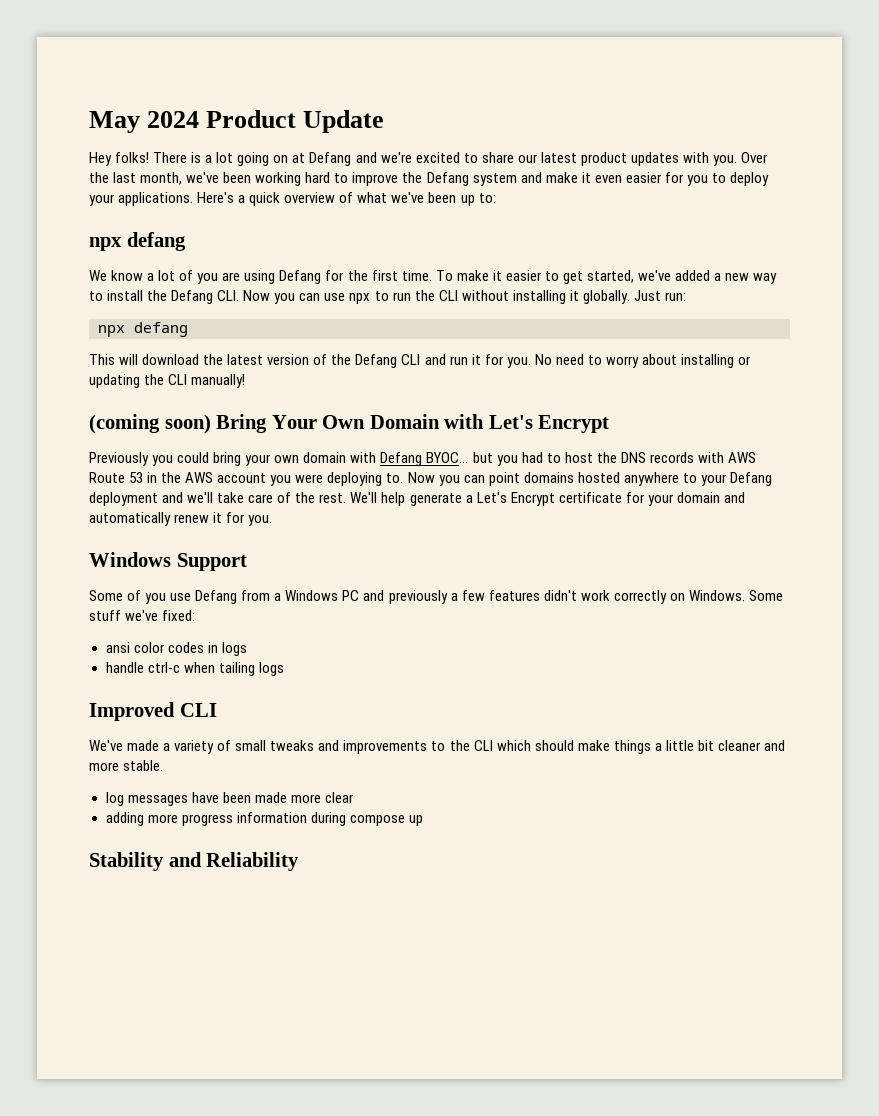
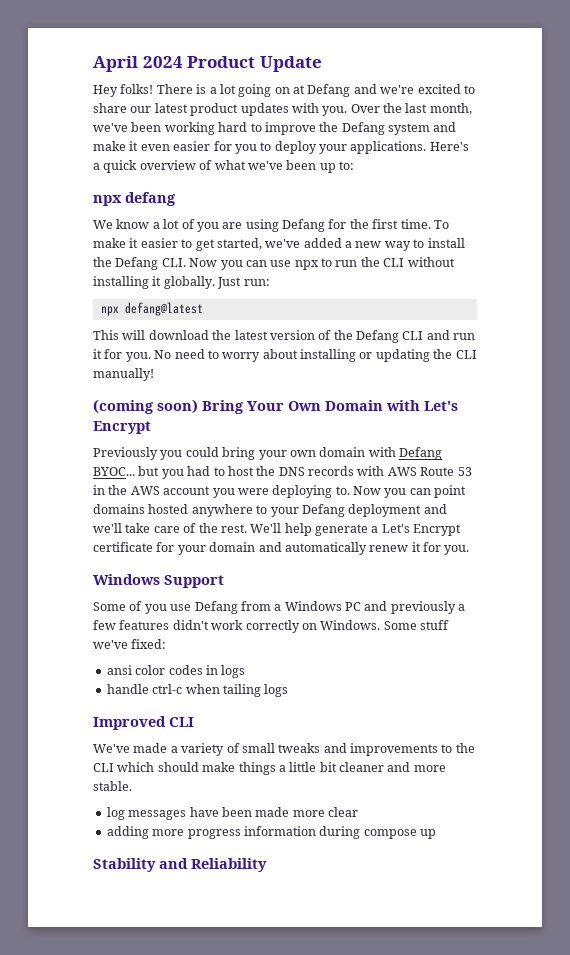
- May 2024 Product Update
+ April 2024 Product Update
  Just run:
- npx defang
+ npx defang@latest

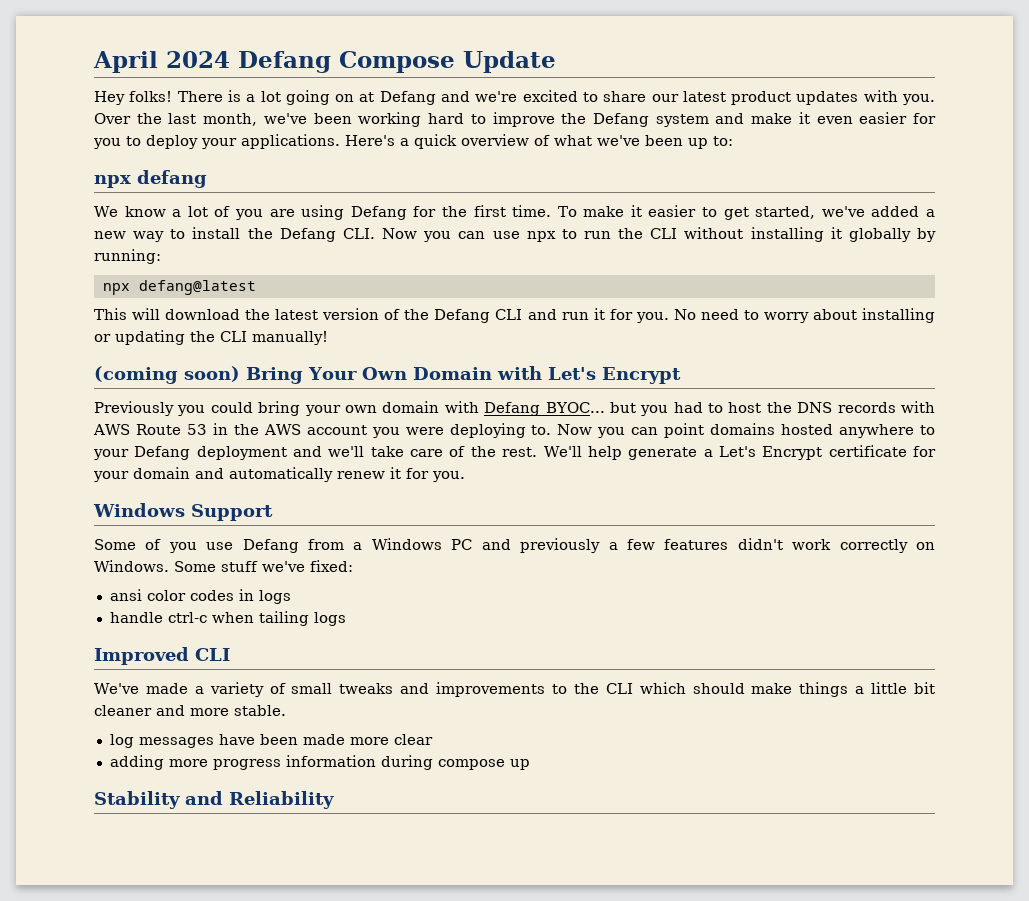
- April 2024 Product Update
+ April 2024 Defang Compose Update
- To make it easier to get started, we've added a new way to install the Defang CLI. Now you can use npx to run the CLI without installing it globally. Just run:
+ To make it easier to get started, we've added a new way to install the Defang CLI. Now you can use npx to run the CLI without installing it globally by running:

